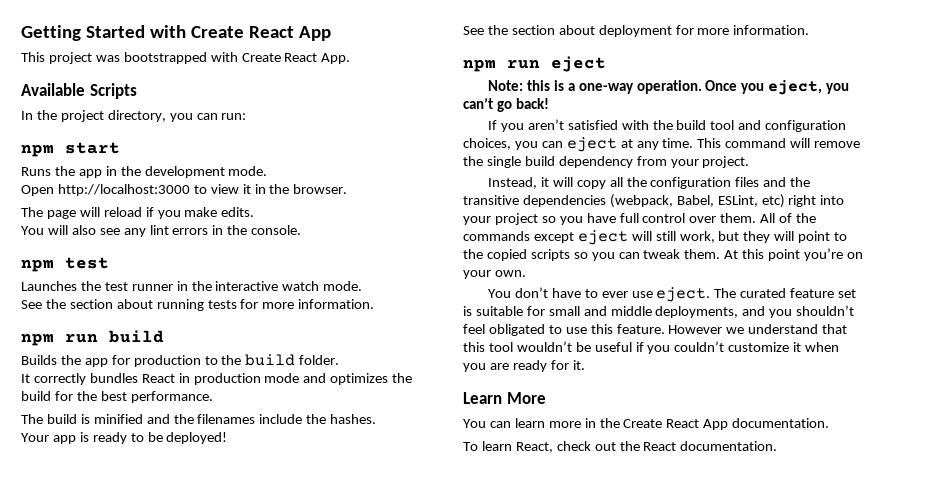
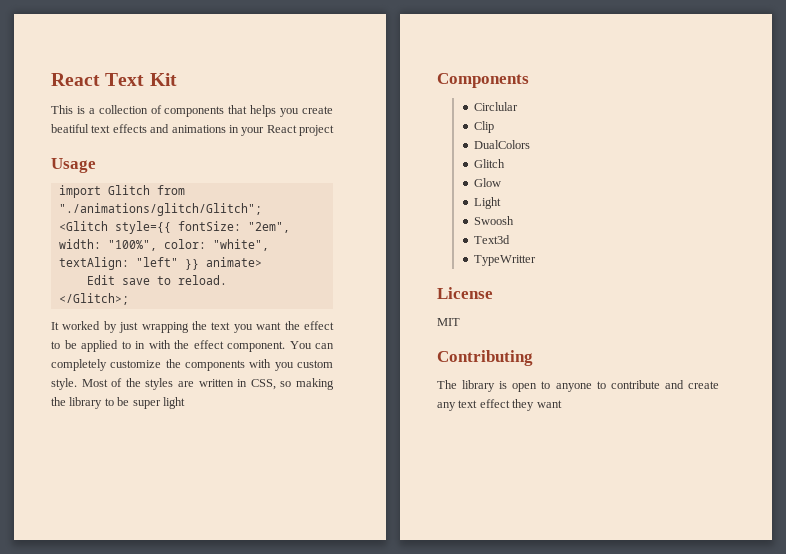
- Getting Started with Create React App
- This project was bootstrapped with Create React App.
- Available Scripts
- In the project directory, you can run:
- npm start
- Runs the app in the development mode.
- Open http://localhost:3000 to view it in the browser.
- The page will reload if you make edits.
- You will also see any lint errors in the console.
- npm test
- Launches the test runner in the interactive watch mode.
- See the section about running tests for more information.
- npm run build
- Builds the app for production to the build folder.
- It correctly bundles React in production mode and optimizes the build for the best performance.
- The build is minified and the filenames include the hashes.
- Your app is ready to be deployed!
- See the section about deployment for more information.
- npm run eject
- Note: this is a one-way operation. Once you eject, you can’t go back!
- If you aren’t satisfied with the build tool and configuration choices, you can eject at any time. This command will remove the single build dependency from your project.
- Instead, it will copy all the configuration files and the transitive dependencies (webpack, Babel, ESLint, etc) right into your project so you have full control over them. All of the commands except eject will still work, but they will point to the copied scripts so you can tweak them. At this point you’re on your own.
- You don’t have to ever use eject. The curated feature set is suitable for small and middle deployments, and you shouldn’t feel obligated to use this feature. However we understand that this tool wouldn’t be useful if you couldn’t customize it when you are ready for it.
- Learn More
- You can learn more in the Create React App documentation.
- To learn React, check out the React documentation.
+ React Text Kit
+ This is a collection of components that helps you create beatiful text effects and animations in your React project
+ Usage
+ import Glitch from "./animations/glitch/Glitch";
+ <Glitch style={{ fontSize: "2em", width: "100%", color: "white", textAlign: "left" }} animate>
+ Edit save to reload.
+ </Glitch>;
+ It worked by just wrapping the text you want the effect to be applied to in with the effect component. You can completely customize the components with you custom style. Most of the styles are written in CSS, so making the library to be super light
+ Components
+ Circlular
+ Clip
+ DualColors
+ Glitch
+ Glow
+ Light
+ Swoosh
+ Text3d
+ TypeWritter
+ License
+ MIT
+ Contributing
+ The library is open to anyone to contribute and create any text effect they want

